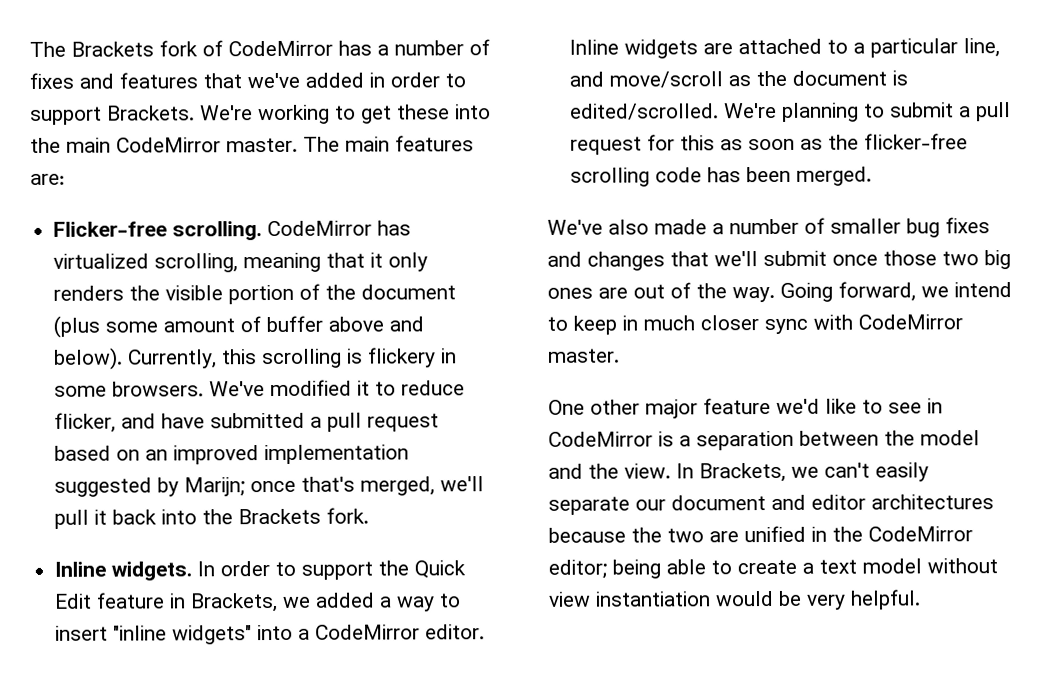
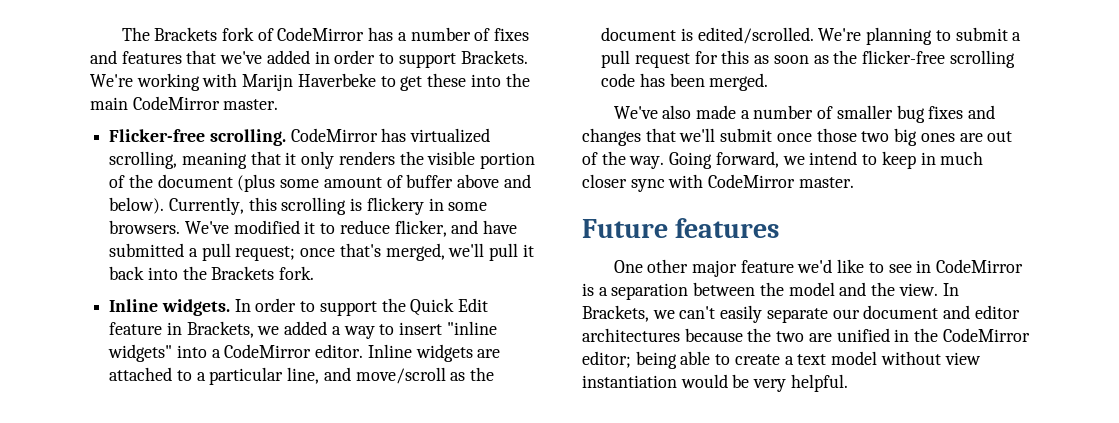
- We're working to get these into the main CodeMirror master. The main features are:
+ We're working with Marijn Haverbeke to get these into the main CodeMirror master.
- We've modified it to reduce flicker, and have submitted a pull request based on an improved implementation suggested by Marijn; once that's merged, we'll pull it back into the Brackets fork.
+ We've modified it to reduce flicker, and have submitted a pull request; once that's merged, we'll pull it back into the Brackets fork.
+ Future features

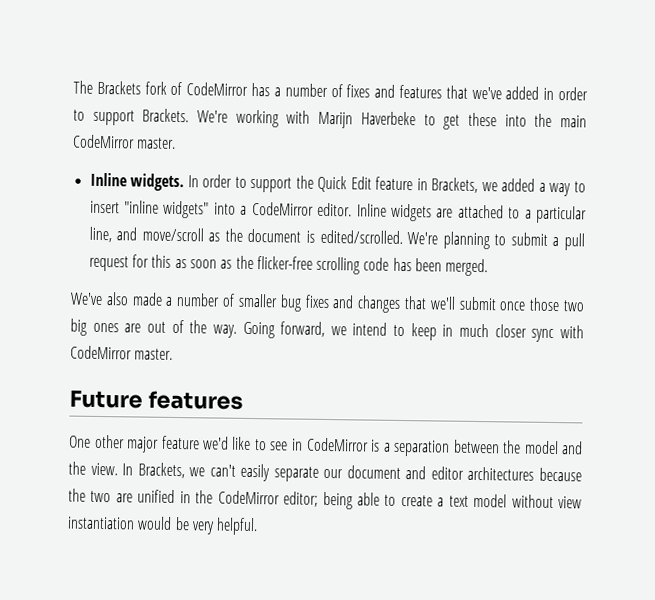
- Flicker-free scrolling. CodeMirror has virtualized scrolling, meaning that it only renders the visible portion of the document (plus some amount of buffer above and below). Currently, this scrolling is flickery in some browsers. We've modified it to reduce flicker, and have submitted a pull request; once that's merged, we'll pull it back into the Brackets fork.

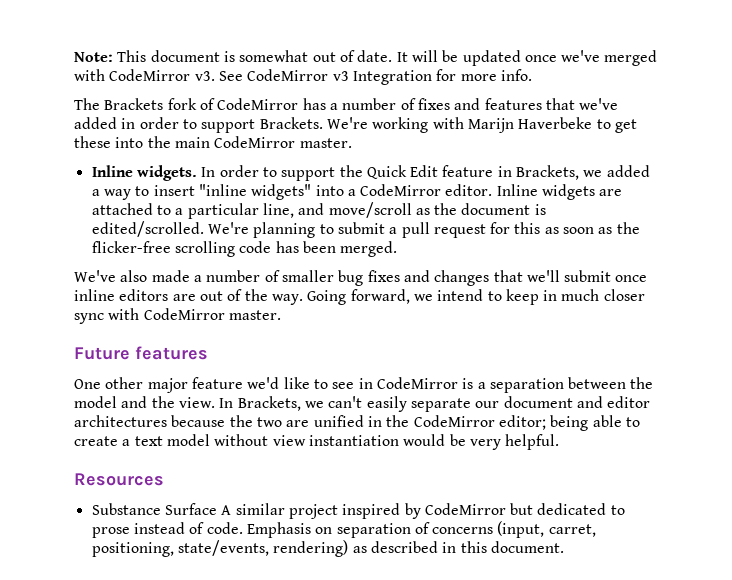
+ Note: This document is somewhat out of date. It will be updated once we've merged with CodeMirror v3. See CodeMirror v3 Integration for more info.
- We've also made a number of smaller bug fixes and changes that we'll submit once those two big ones are out of the way.
+ We've also made a number of smaller bug fixes and changes that we'll submit once inline editors are out of the way.
+ Resources
+ Substance Surface A similar project inspired by CodeMirror but dedicated to prose instead of code. Emphasis on separation of concerns (input, carret, positioning, state/events, rendering) as described in this document.

